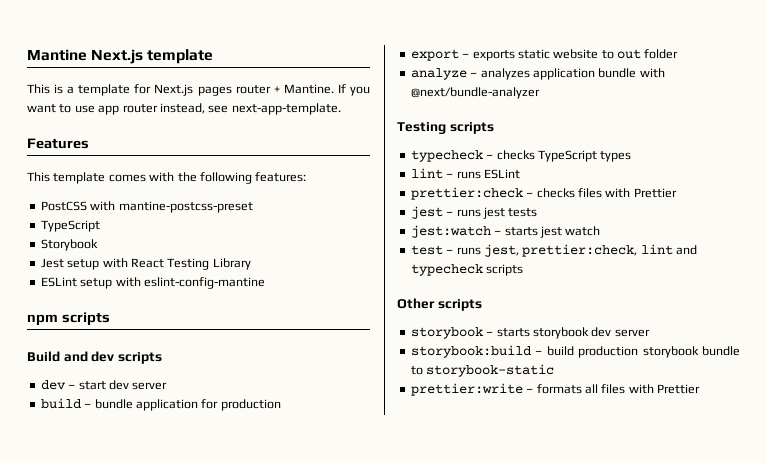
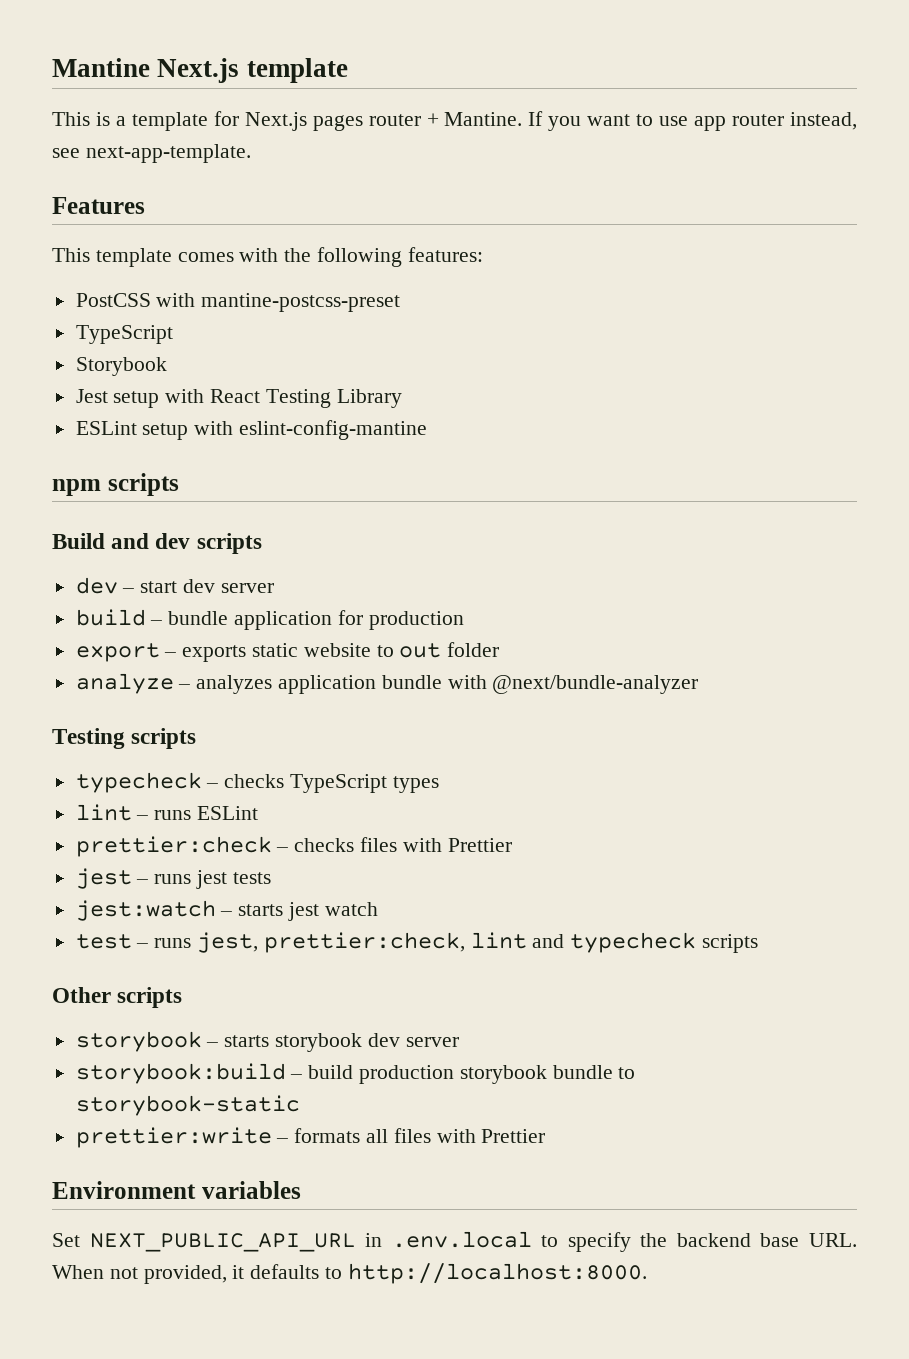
+ Environment variables
+ Set NEXT_PUBLIC_API_URL in .env.local to specify the backend base URL. When not provided, it defaults to http://localhost:8000.

